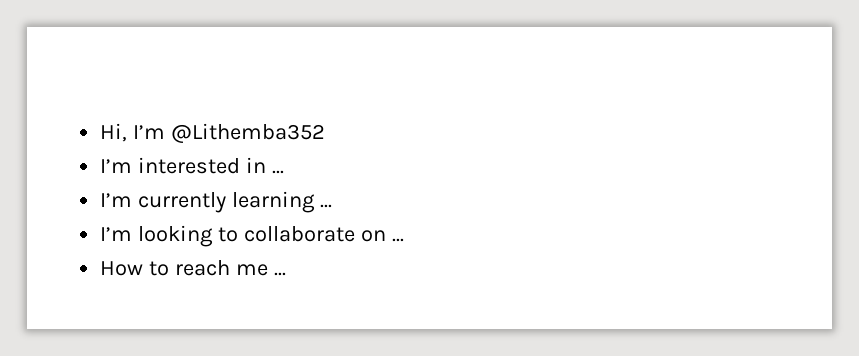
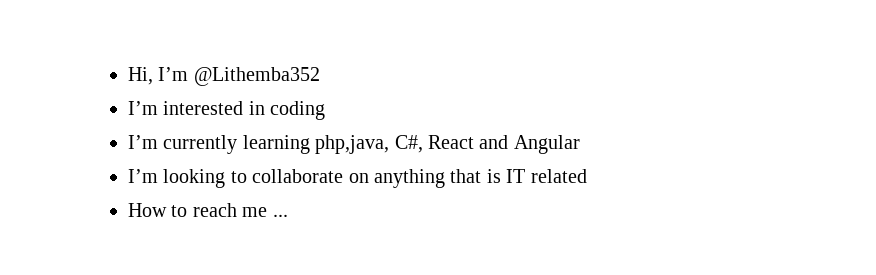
- I’m interested in ...
+ I’m interested in coding
- I’m currently learning ...
+ I’m currently learning php,java, C#, React and Angular
- I’m looking to collaborate on ...
+ I’m looking to collaborate on anything that is IT related

